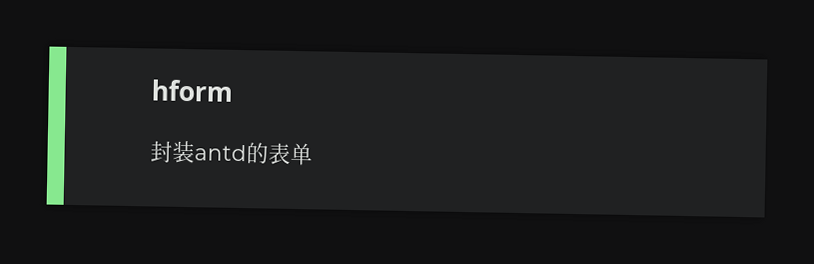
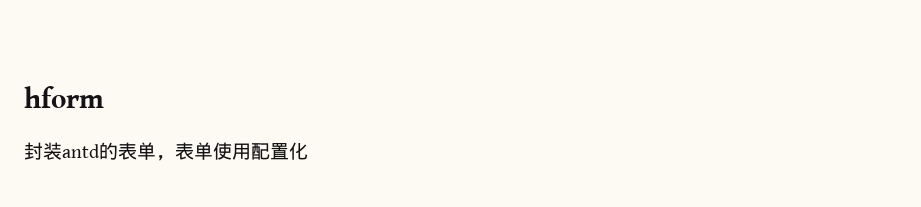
- 封装antd的表单
+ 封装antd的表单，表单使用配置化

